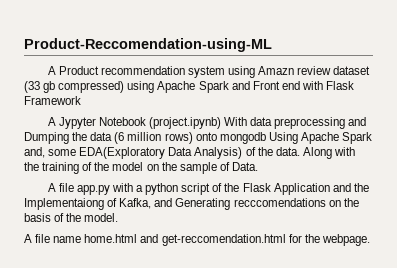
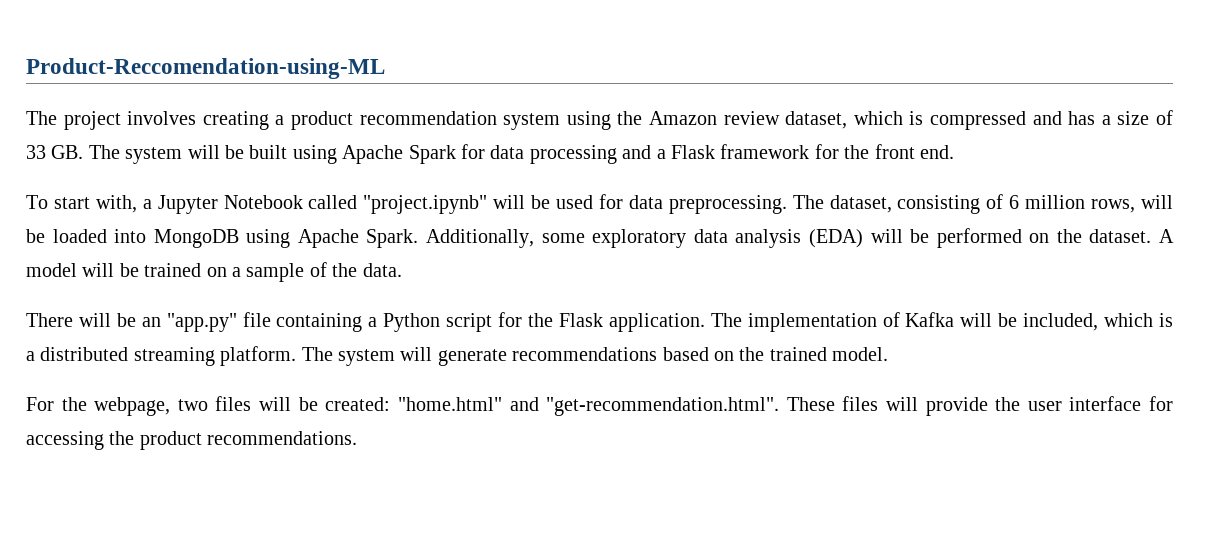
- A Product recommendation system using Amazn review dataset (33 gb compressed) using Apache Spark and Front end with Flask Framework
- A Jypyter Notebook (project.ipynb) With data preprocessing and Dumping the data (6 million rows) onto mongodb Using Apache Spark and, some EDA(Exploratory Data Analysis) of the data. Along with the training of the model on the sample of Data.
- A file app.py with a python script of the Flask Application and the Implementaiong of Kafka, and Generating recccomendations on the basis of the model.
- A file name home.html and get-reccomendation.html for the webpage.
+ The project involves creating a product recommendation system using the Amazon review dataset, which is compressed and has a size of 33 GB. The system will be built using Apache Spark for data processing and a Flask framework for the front end.
+ To start with, a Jupyter Notebook called "project.ipynb" will be used for data preprocessing. The dataset, consisting of 6 million rows, will be loaded into MongoDB using Apache Spark. Additionally, some exploratory data analysis (EDA) will be performed on the dataset. A model will be trained on a sample of the data.
+ There will be an "app.py" file containing a Python script for the Flask application. The implementation of Kafka will be included, which is a distributed streaming platform. The system will generate recommendations based on the trained model.
+ For the webpage, two files will be created: "home.html" and "get-recommendation.html". These files will provide the user interface for accessing the product recommendations.

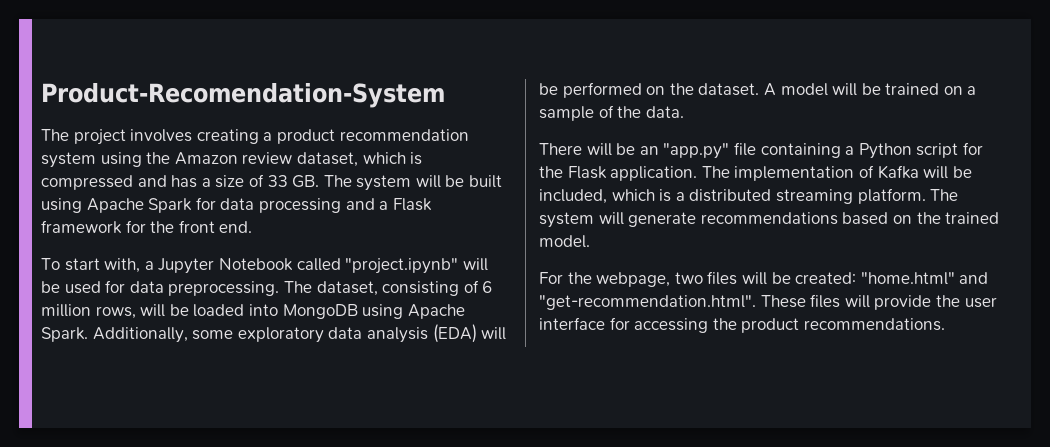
- Product-Reccomendation-using-ML
+ Product-Recomendation-System

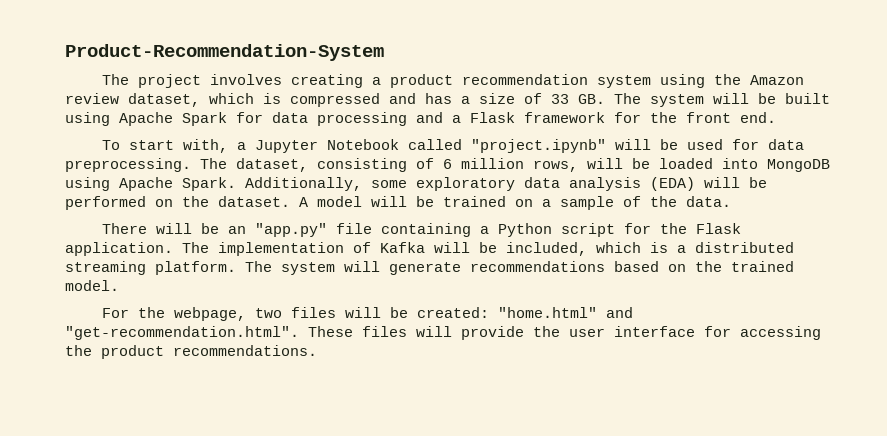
- Product-Recomendation-System
+ Product-Recommendation-System

